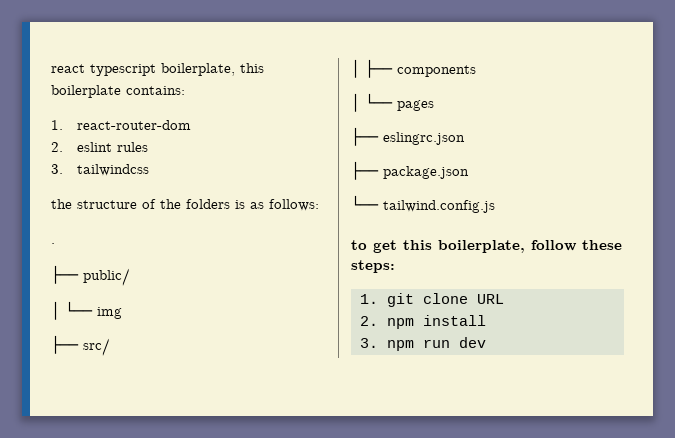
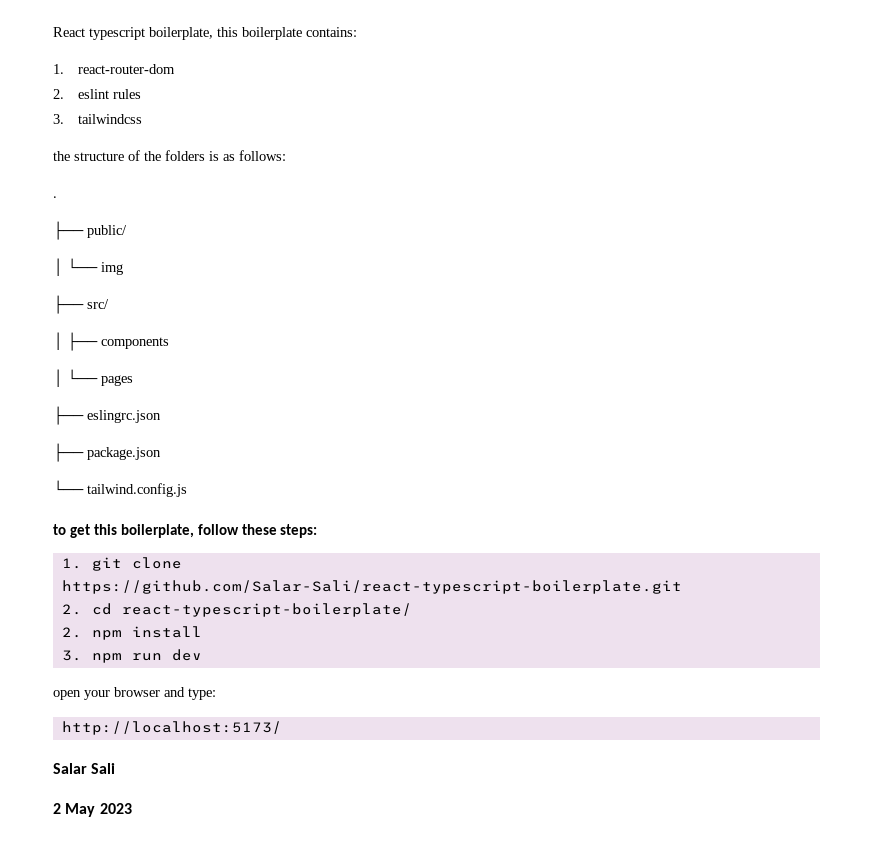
- react typescript boilerplate, this boilerplate contains:
+ React typescript boilerplate, this boilerplate contains:
- 1. git clone URL
+ 1. git clone https://github.com/Salar-Sali/react-typescript-boilerplate.git
+ 2. cd react-typescript-boilerplate/
+ open your browser and type:
+ http://localhost:5173/
+ Salar Sali
+ 2 May 2023

